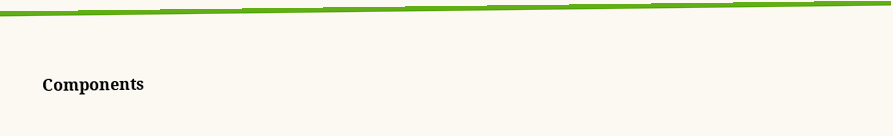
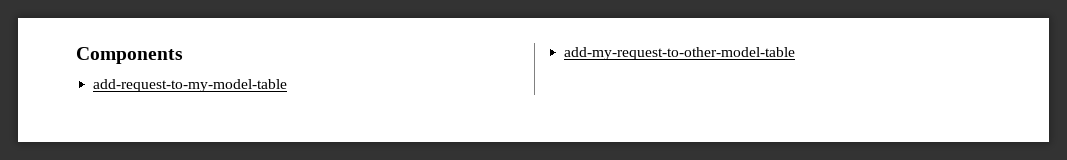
+ add-request-to-my-model-table
+ add-my-request-to-other-model-table

